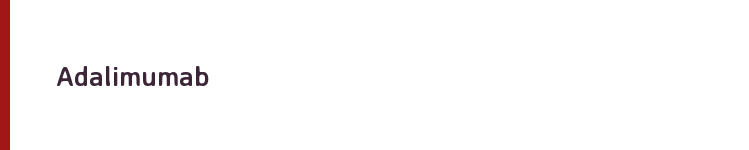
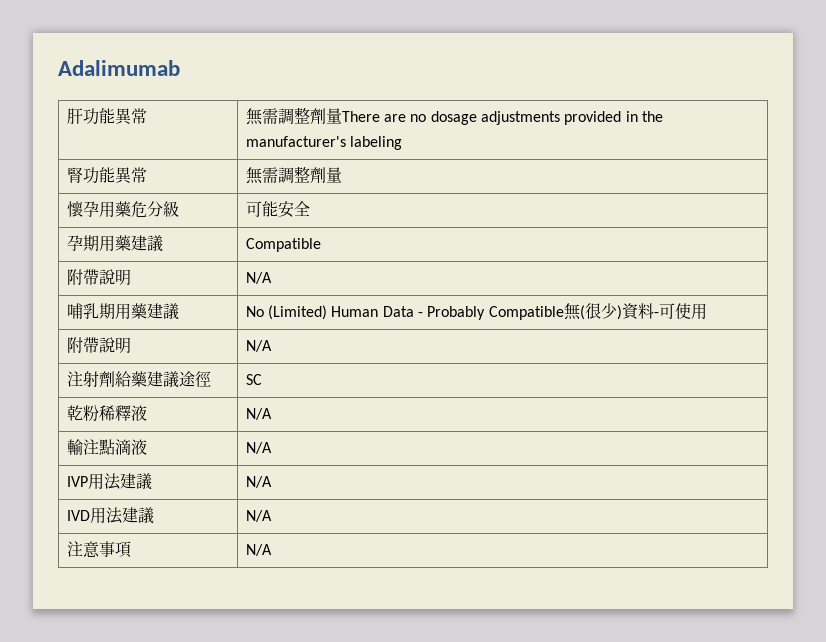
+ 肝功能異常 | 無需調整劑量There are no dosage adjustments provided in the manufacturer's labeling
+ 腎功能異常 | 無需調整劑量
+ 懷孕用藥危分級 | 可能安全
+ 孕期用藥建議 | Compatible
+ 附帶說明 | N/A
+ 哺乳期用藥建議 | No (Limited) Human Data - Probably Compatible無(很少)資料-可使用
+ 附帶說明 | N/A
+ 注射劑給藥建議途徑 | SC
+ 乾粉稀釋液 | N/A
+ 輸注點滴液 | N/A
+ IVP用法建議 | N/A
+ IVD用法建議 | N/A
+ 注意事項 | N/A

